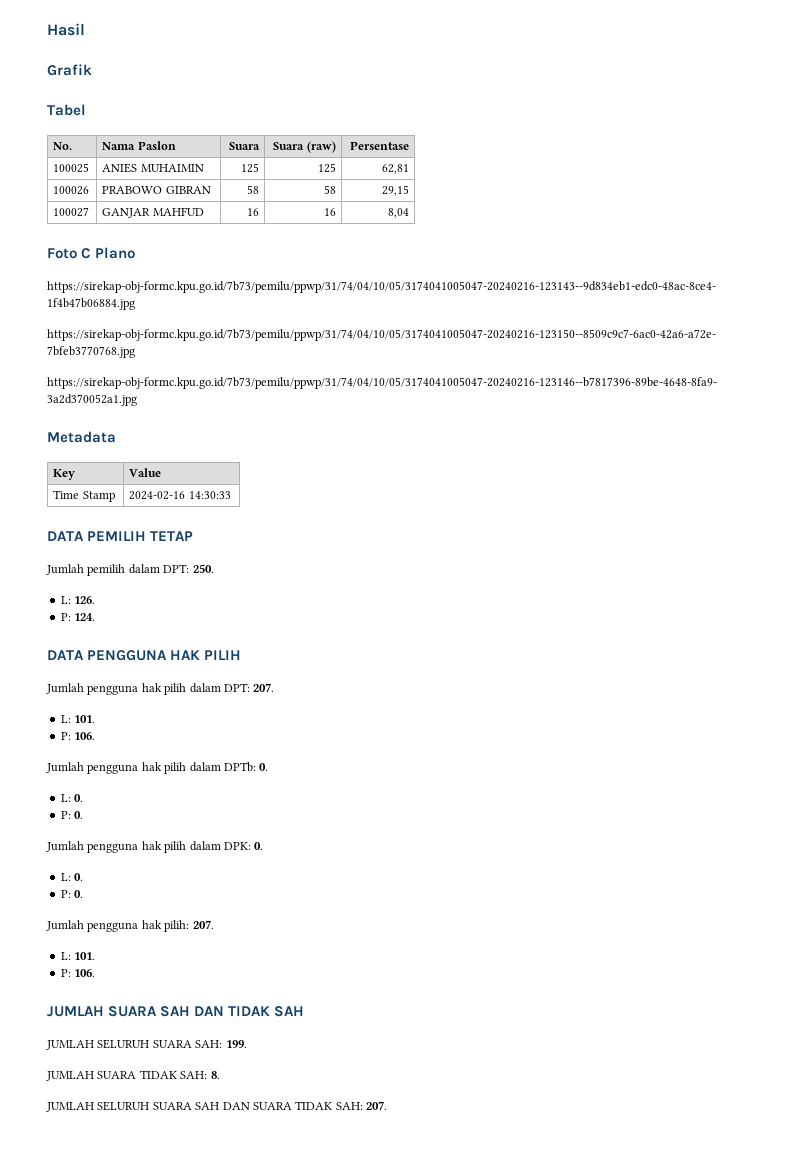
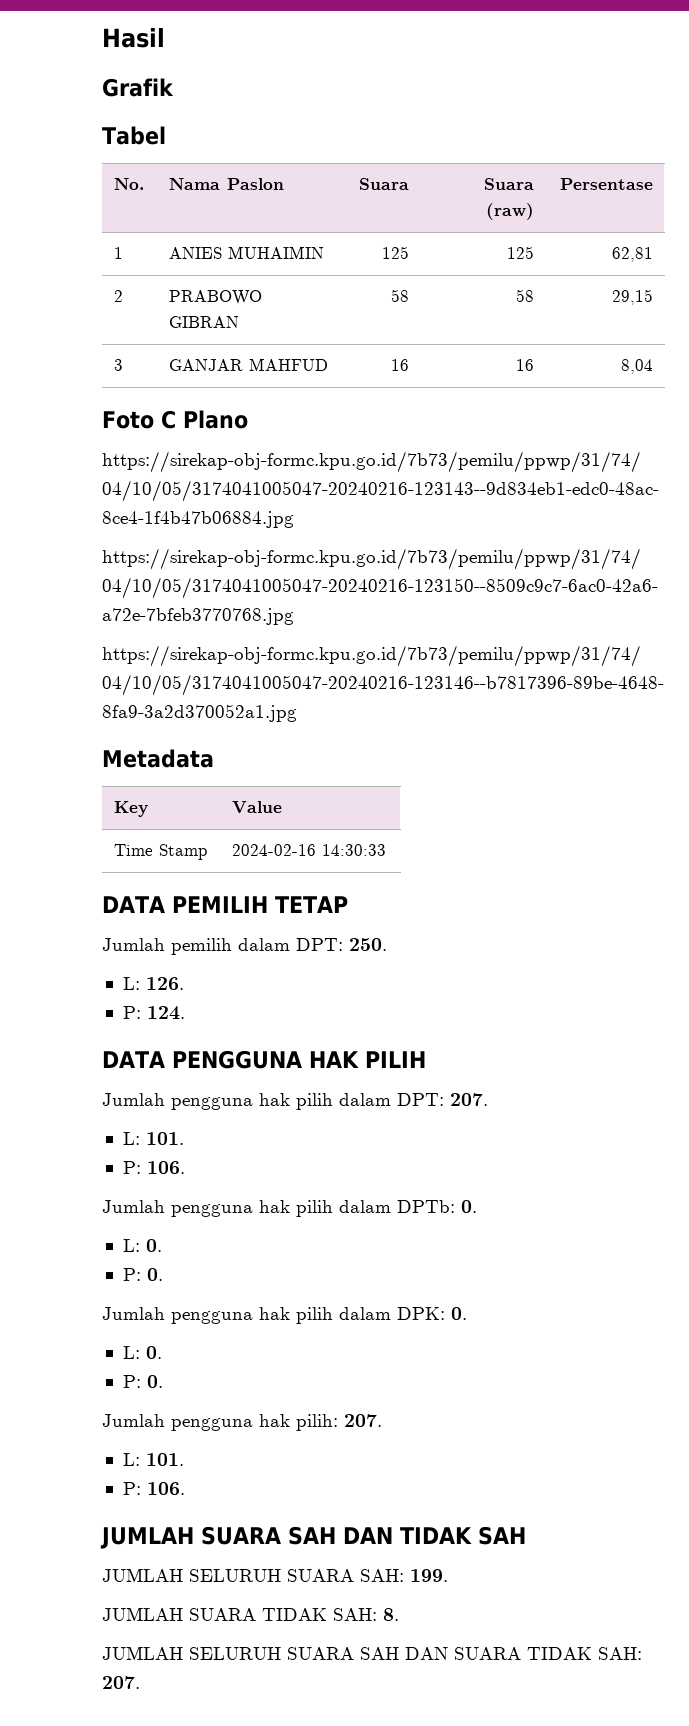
- 100025 | ANIES MUHAIMIN | 125 | 125 | 62,81
+ 1 | ANIES MUHAIMIN | 125 | 125 | 62,81
- 100026 | PRABOWO GIBRAN | 58 | 58 | 29,15
+ 2 | PRABOWO GIBRAN | 58 | 58 | 29,15
- 100027 | GANJAR MAHFUD | 16 | 16 | 8,04
+ 3 | GANJAR MAHFUD | 16 | 16 | 8,04

